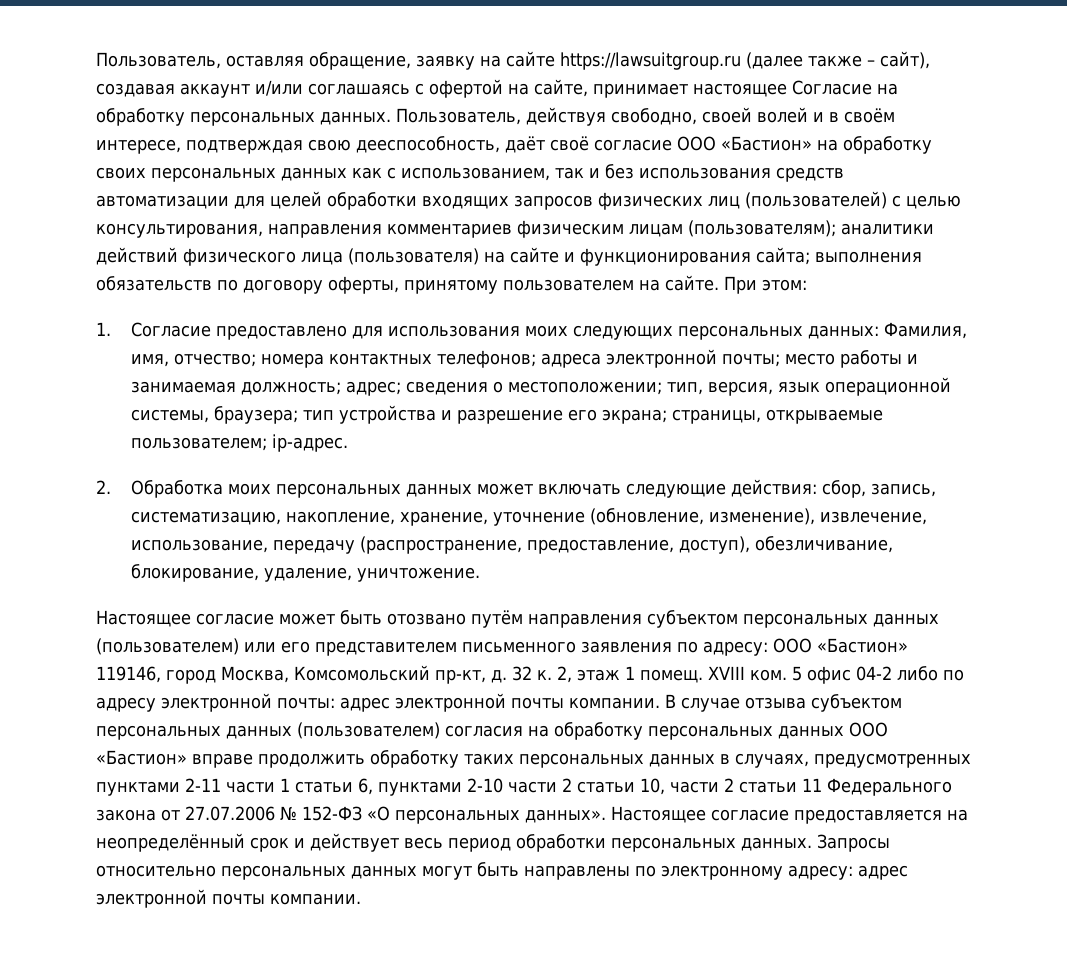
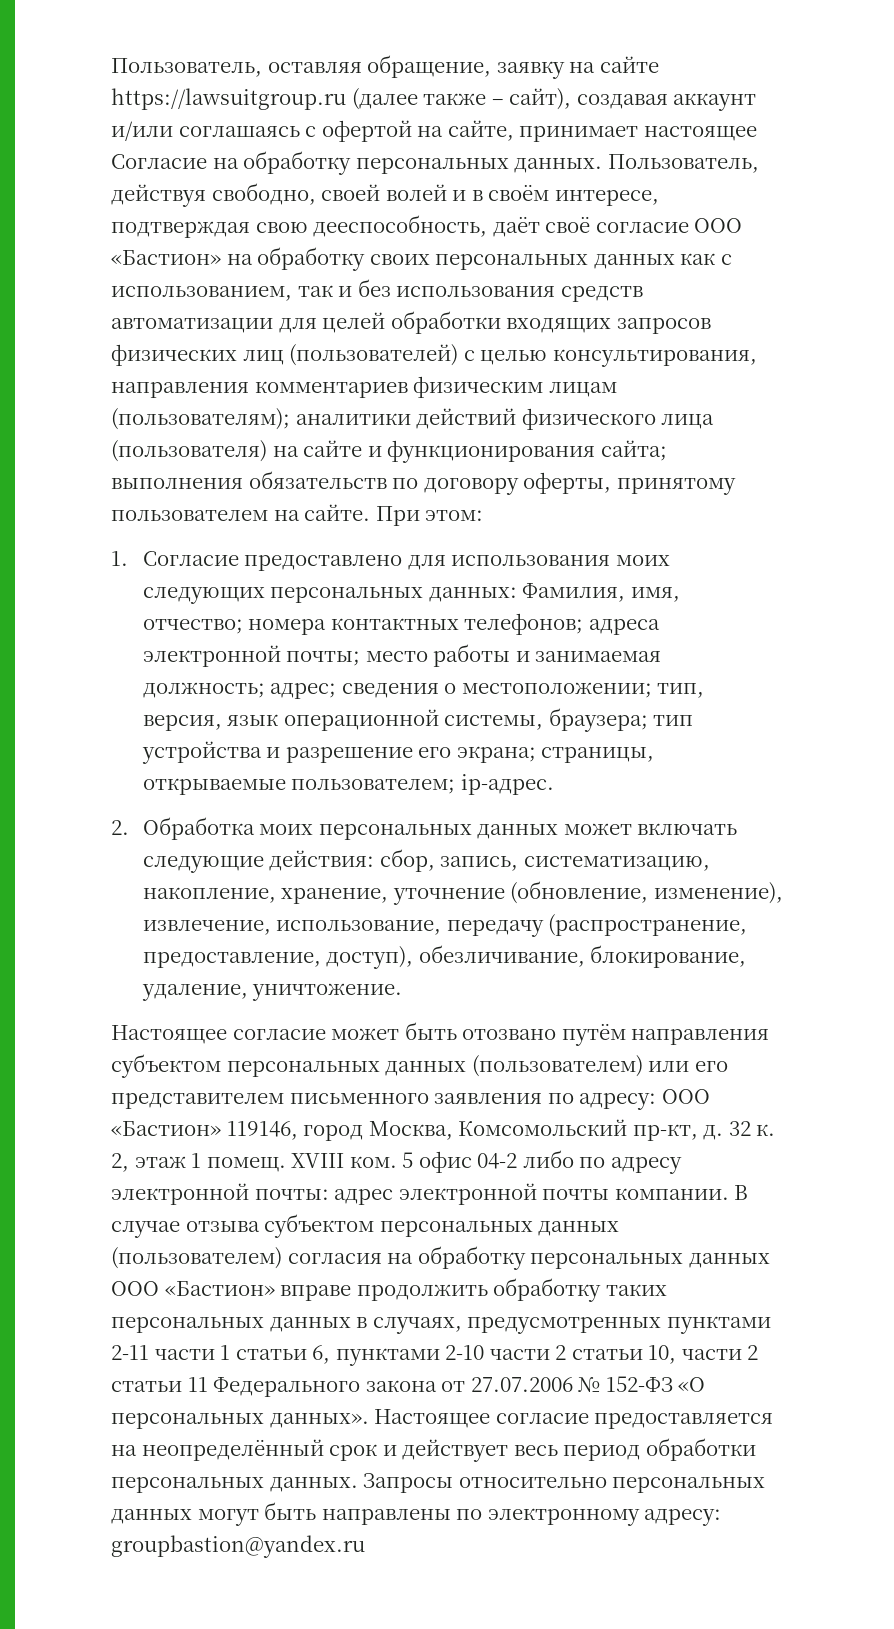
- Запросы относительно персональных данных могут быть направлены по электронному адресу: адрес электронной почты компании.
+ Запросы относительно персональных данных могут быть направлены по электронному адресу: groupbastion@yandex.ru

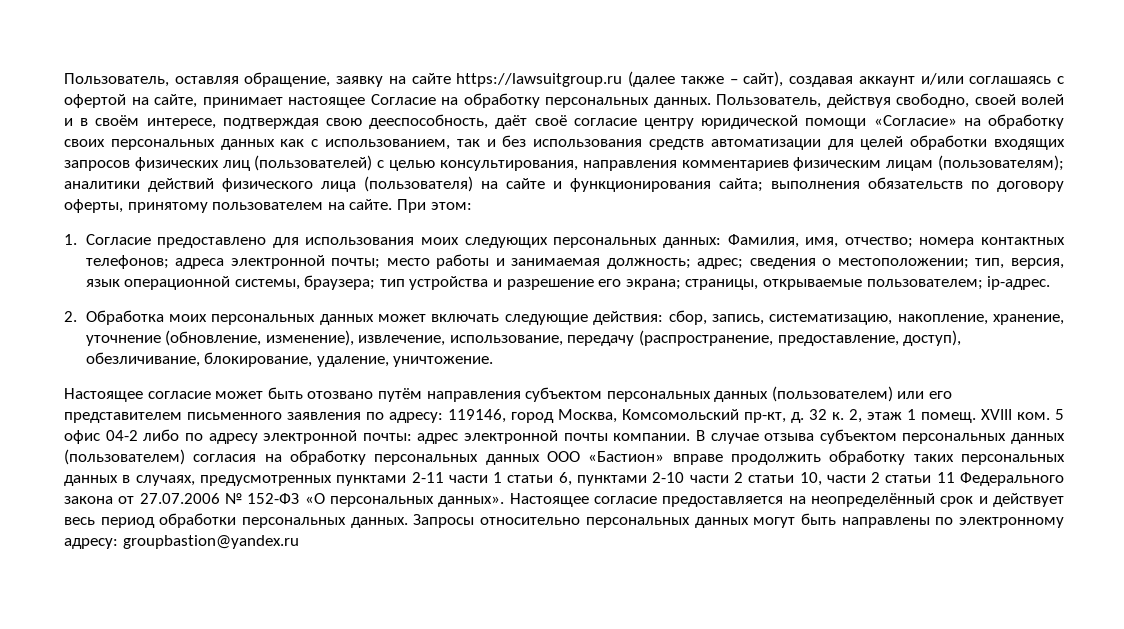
- Пользователь, действуя свободно, своей волей и в своём интересе, подтверждая свою дееспособность, даёт своё согласие ООО «Бастион» на обработку своих персональных данных как с использованием, так и без использования средств автоматизации для целей обработки входящих запросов физических лиц (пользователей) с целью консультирования, направления комментариев физическим лицам (пользователям);
+ Пользователь, действуя свободно, своей волей и в своём интересе, подтверждая свою дееспособность, даёт своё согласие центру юридической помощи «Согласие» на обработку своих персональных данных как с использованием, так и без использования средств автоматизации для целей обработки входящих запросов физических лиц (пользователей) с целью консультирования, направления комментариев физическим лицам (пользователям);
- Настоящее согласие может быть отозвано путём направления субъектом персональных данных (пользователем) или его представителем письменного заявления по адресу: ООО «Бастион» 119146, город Москва, Комсомольский пр-кт, д.
+ Настоящее согласие может быть отозвано путём направления субъектом персональных данных (пользователем) или его представителем письменного заявления по адресу: 119146, город Москва, Комсомольский пр-кт, д.

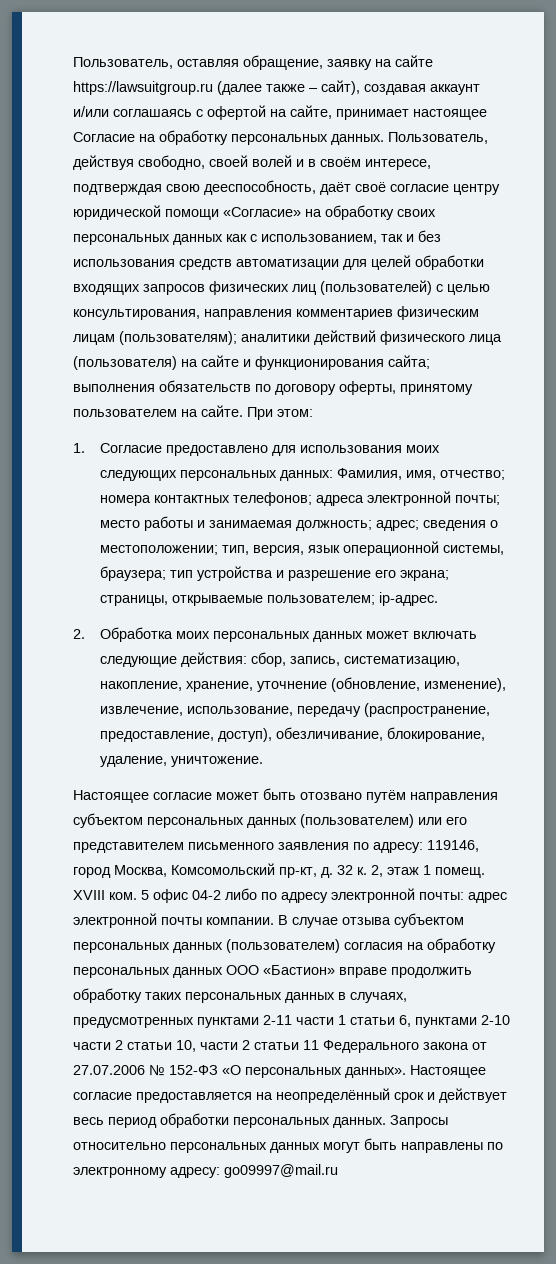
- Запросы относительно персональных данных могут быть направлены по электронному адресу: groupbastion@yandex.ru
+ Запросы относительно персональных данных могут быть направлены по электронному адресу: go09997@mail.ru

